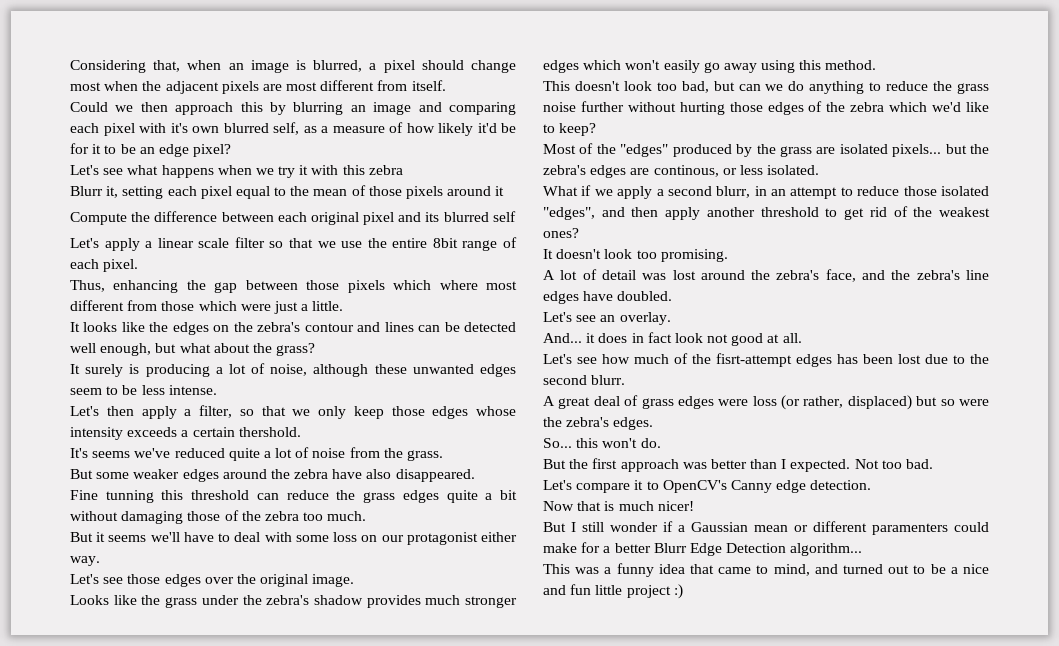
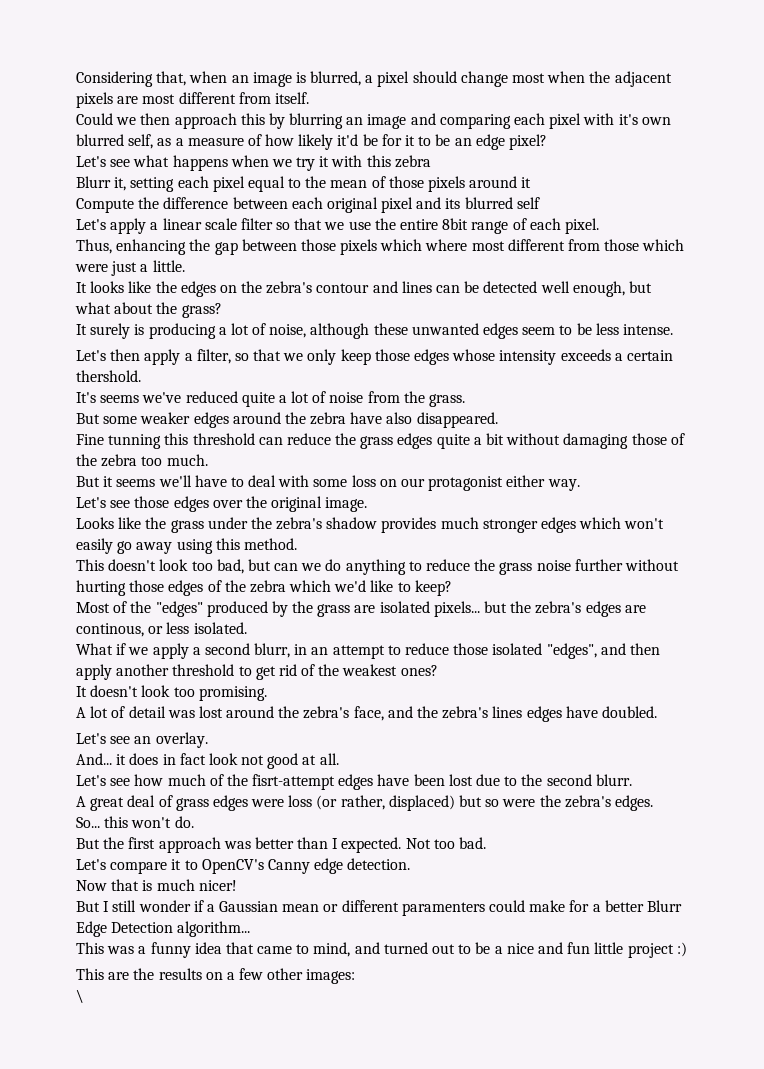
- A lot of detail was lost around the zebra's face, and the zebra's line edges have doubled.
+ A lot of detail was lost around the zebra's face, and the zebra's lines edges have doubled.
- Let's see how much of the fisrt-attempt edges has been lost due to the second blurr.
+ Let's see how much of the fisrt-attempt edges have been lost due to the second blurr.
+ This are the results on a few other images:
+ \

